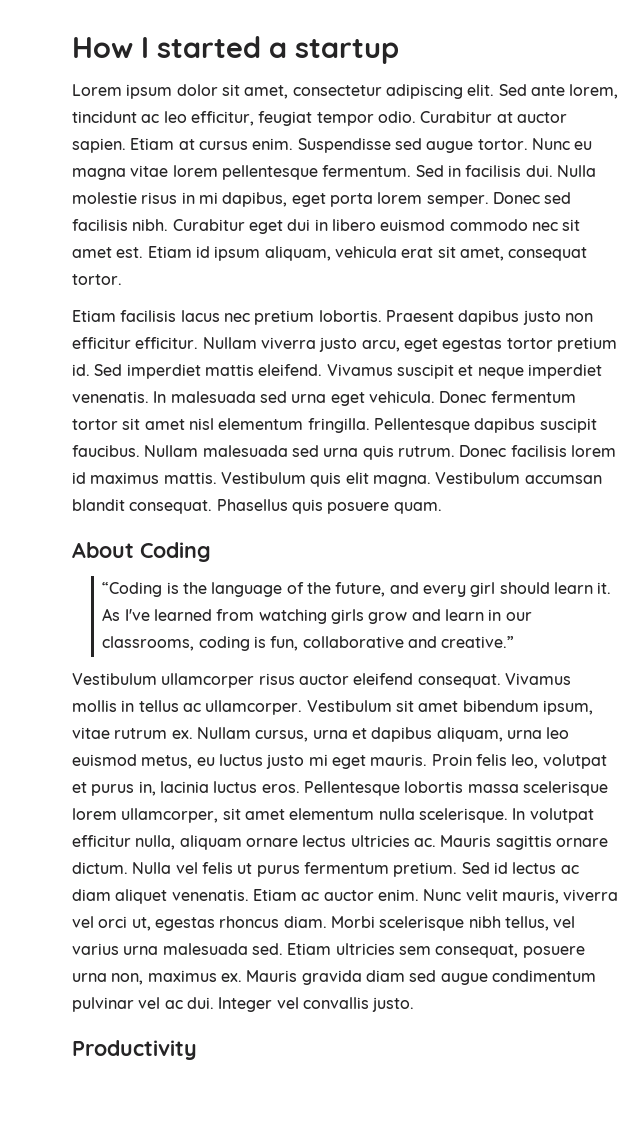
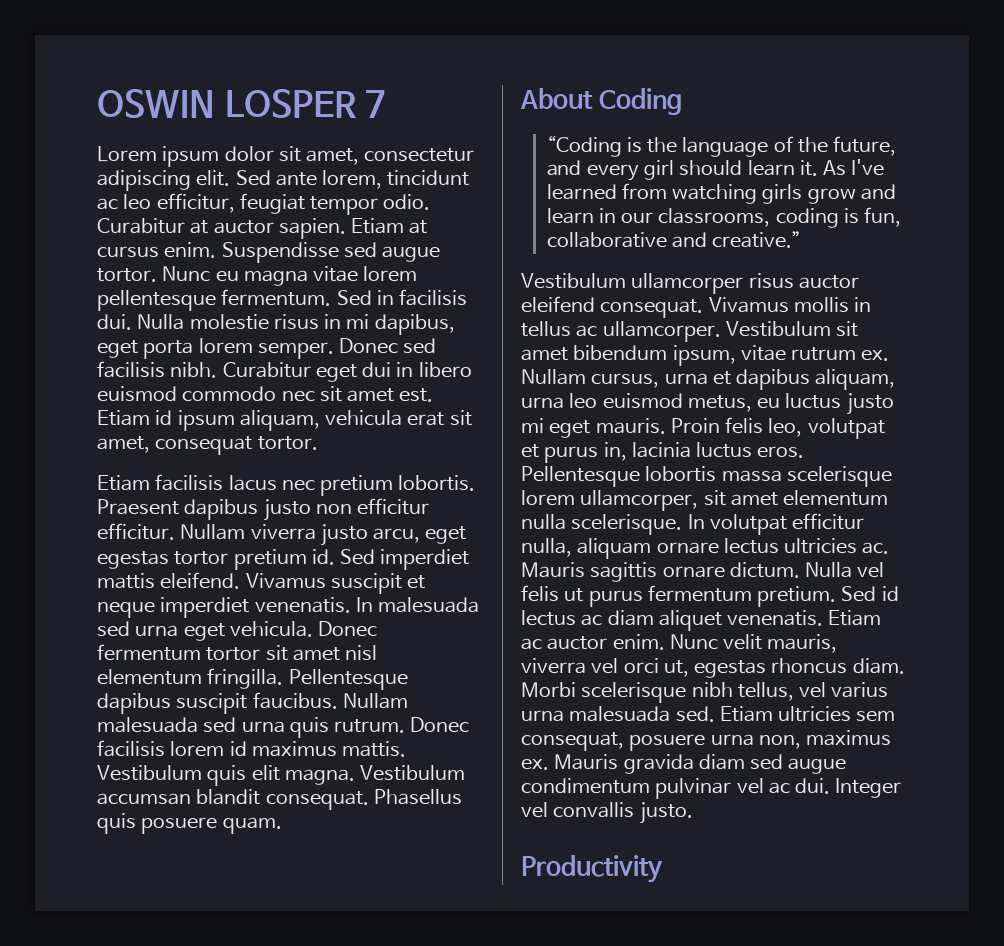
- How I started a startup
+ OSWIN LOSPER 7

